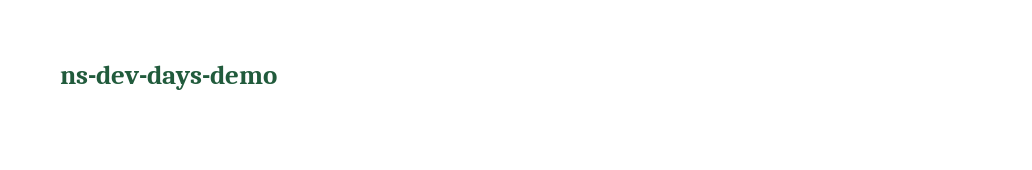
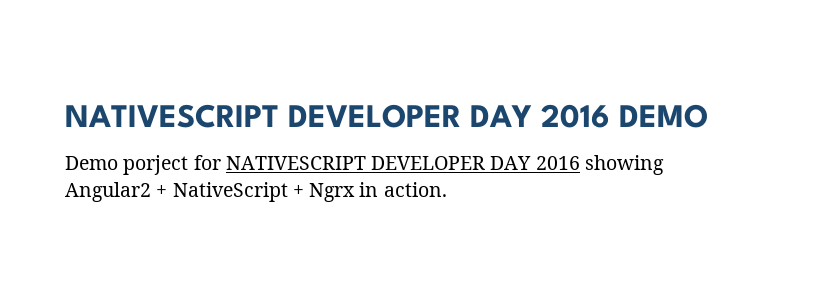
- ns-dev-days-demo
+ NATIVESCRIPT DEVELOPER DAY 2016 DEMO
+ Demo porject for NATIVESCRIPT DEVELOPER DAY 2016 showing Angular2 + NativeScript + Ngrx in action.

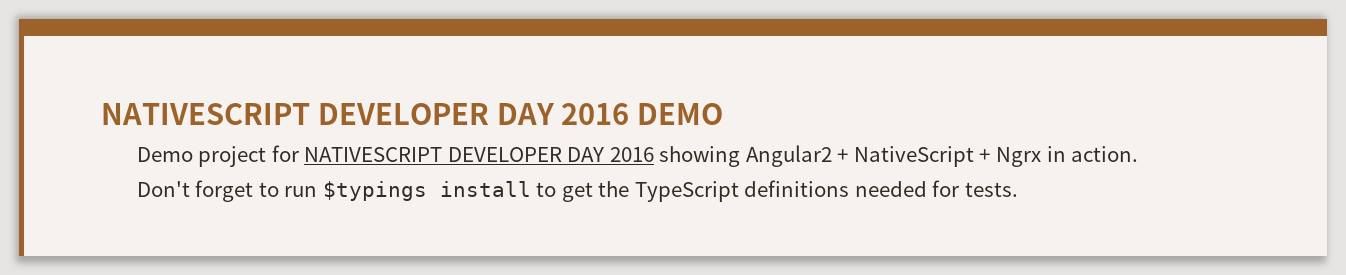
- Demo porject for NATIVESCRIPT DEVELOPER DAY 2016 showing Angular2 + NativeScript + Ngrx in action.
+ Demo project for NATIVESCRIPT DEVELOPER DAY 2016 showing Angular2 + NativeScript + Ngrx in action.
+ Don't forget to run $typings install to get the TypeScript definitions needed for tests.

